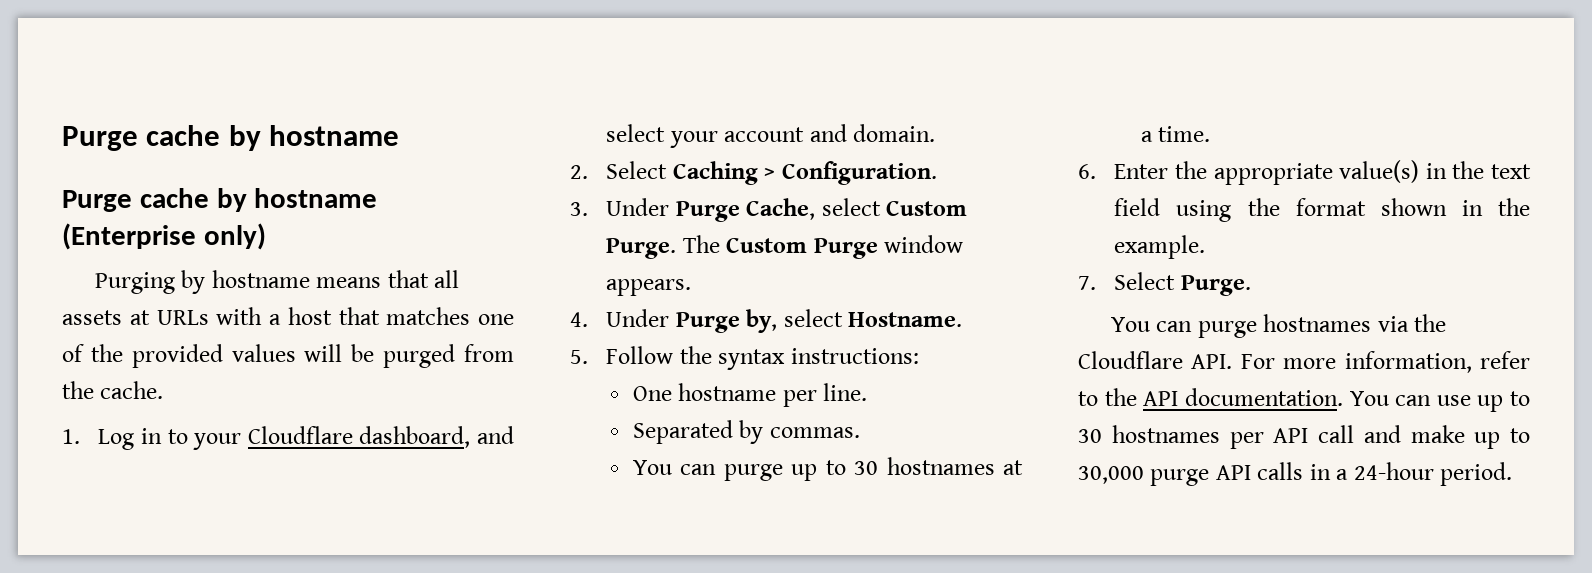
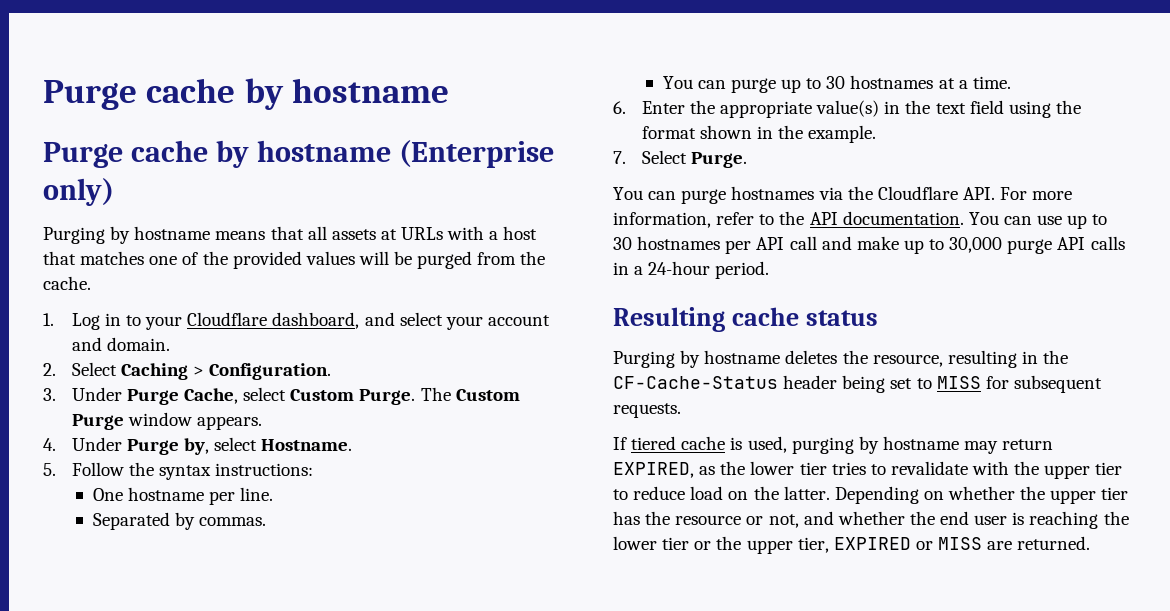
+ Resulting cache status
+ Purging by hostname deletes the resource, resulting in the CF-Cache-Status header being set to MISS for subsequent requests.
+ If tiered cache is used, purging by hostname may return EXPIRED, as the lower tier tries to revalidate with the upper tier to reduce load on the latter. Depending on whether the upper tier has the resource or not, and whether the end user is reaching the lower tier or the upper tier, EXPIRED or MISS are returned.

